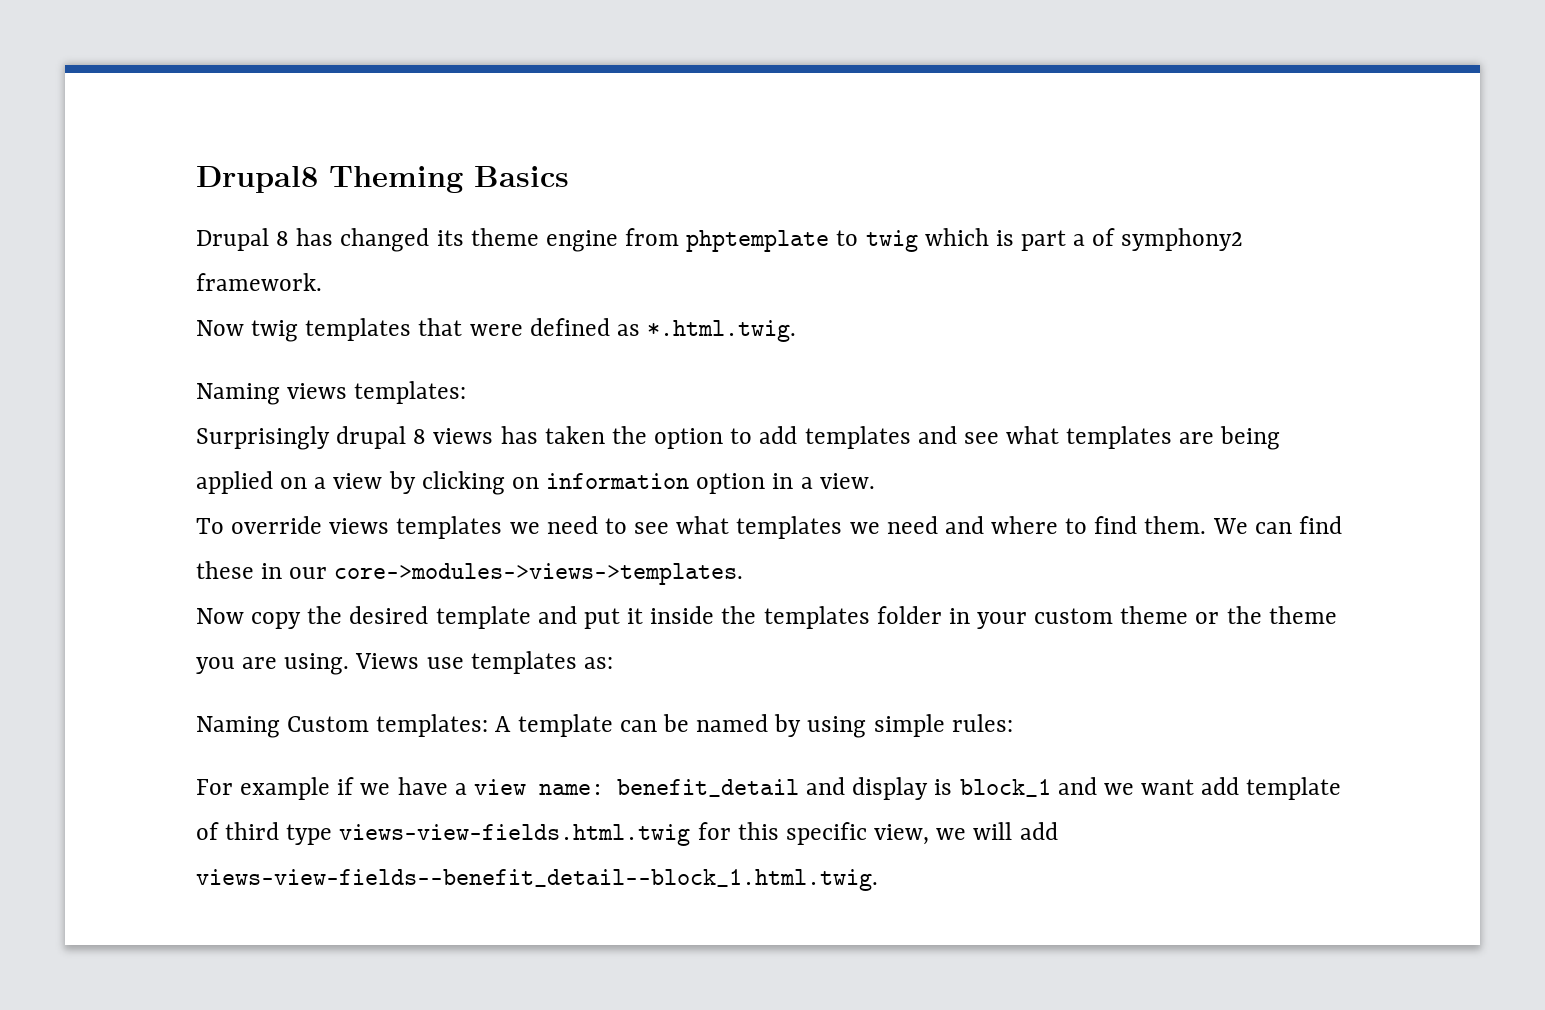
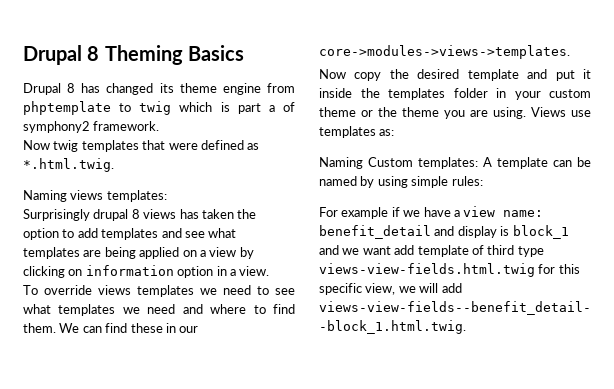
- Drupal8 Theming Basics
+ Drupal 8 Theming Basics

